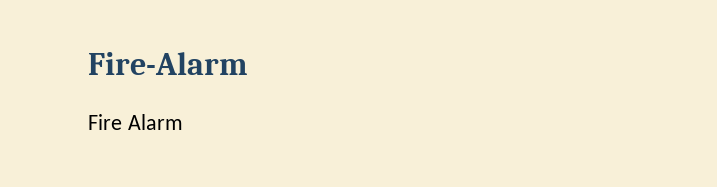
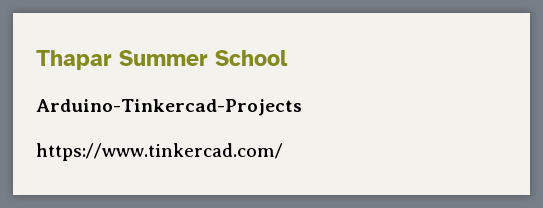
- Fire-Alarm
- Fire Alarm
+ Thapar Summer School
+ Arduino-Tinkercad-Projects
+ https://www.tinkercad.com/

